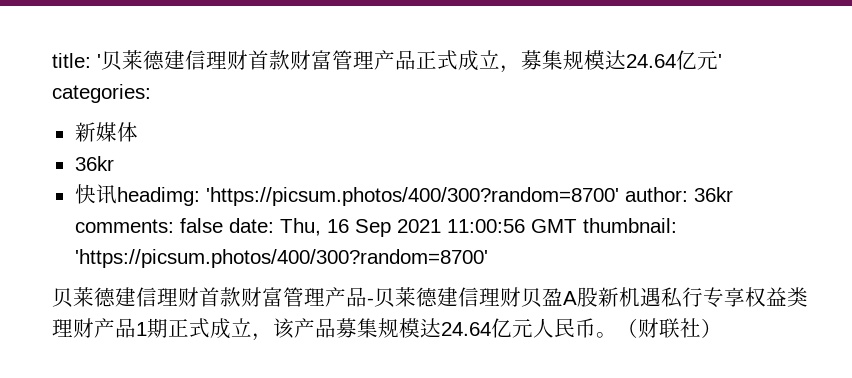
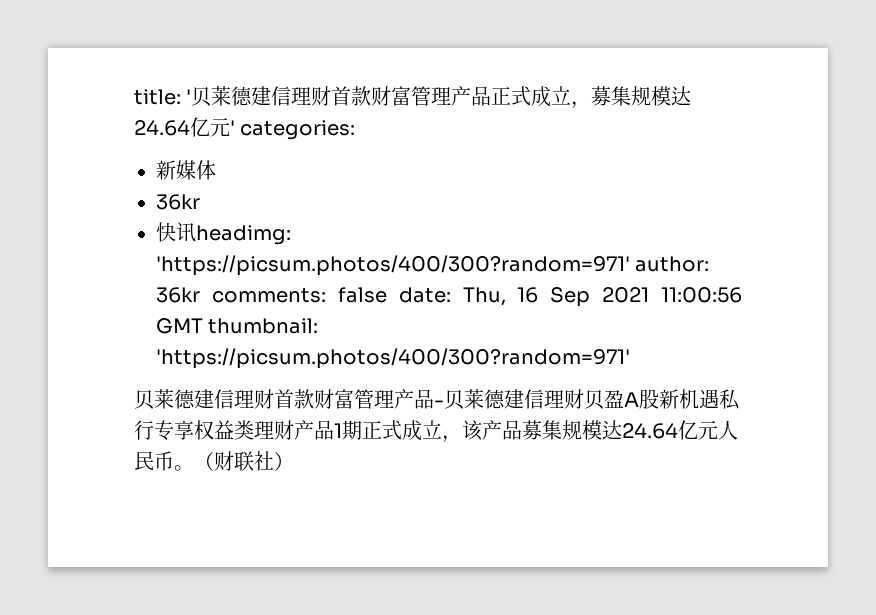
- 快讯headimg: 'https://picsum.photos/400/300?random=8700' author: 36kr comments: false date: Thu, 16 Sep 2021 11:00:56 GMT thumbnail: 'https://picsum.photos/400/300?random=8700'
+ 快讯headimg: 'https://picsum.photos/400/300?random=971' author: 36kr comments: false date: Thu, 16 Sep 2021 11:00:56 GMT thumbnail: 'https://picsum.photos/400/300?random=971'

